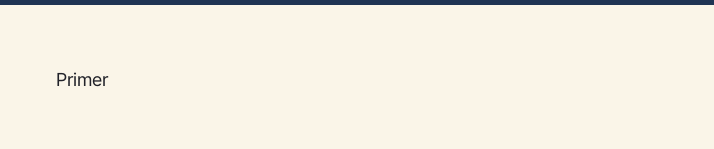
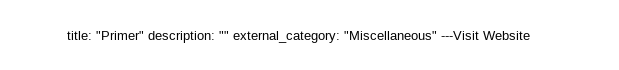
- Primer
+ title: "Primer" description: "" external_category: "Miscellaneous" ---Visit Website

